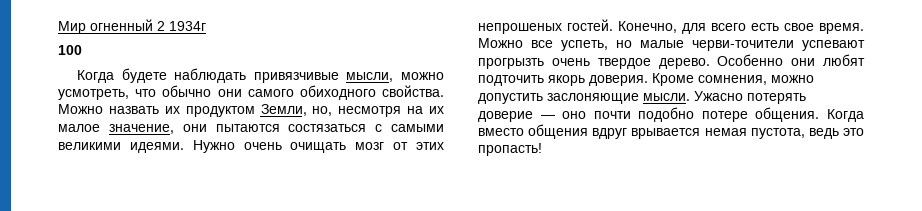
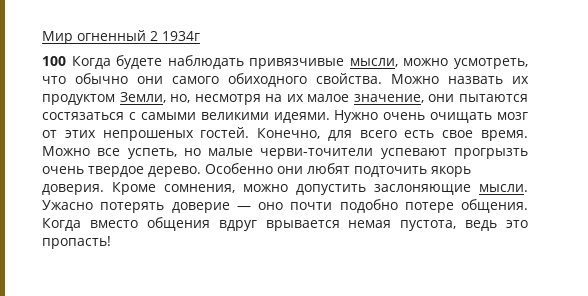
- 100
- Когда будете наблюдать привязчивые мысли, можно усмотреть, что обычно они самого обиходного свойства.
+ 100 Когда будете наблюдать привязчивые мысли, можно усмотреть, что обычно они самого обиходного свойства.

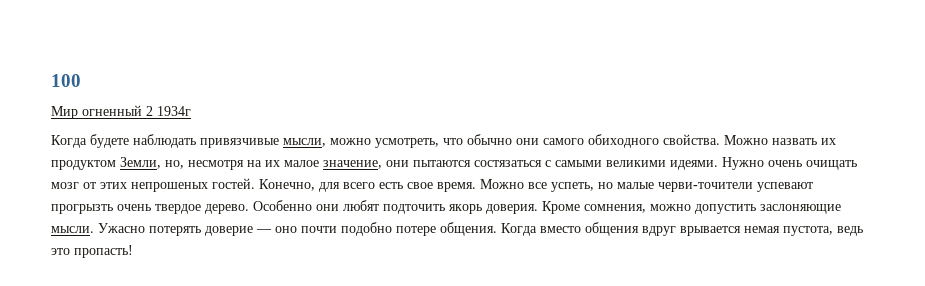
+ 100
- 100 Когда будете наблюдать привязчивые мысли, можно усмотреть, что обычно они самого обиходного свойства.
+ Когда будете наблюдать привязчивые мысли, можно усмотреть, что обычно они самого обиходного свойства.

